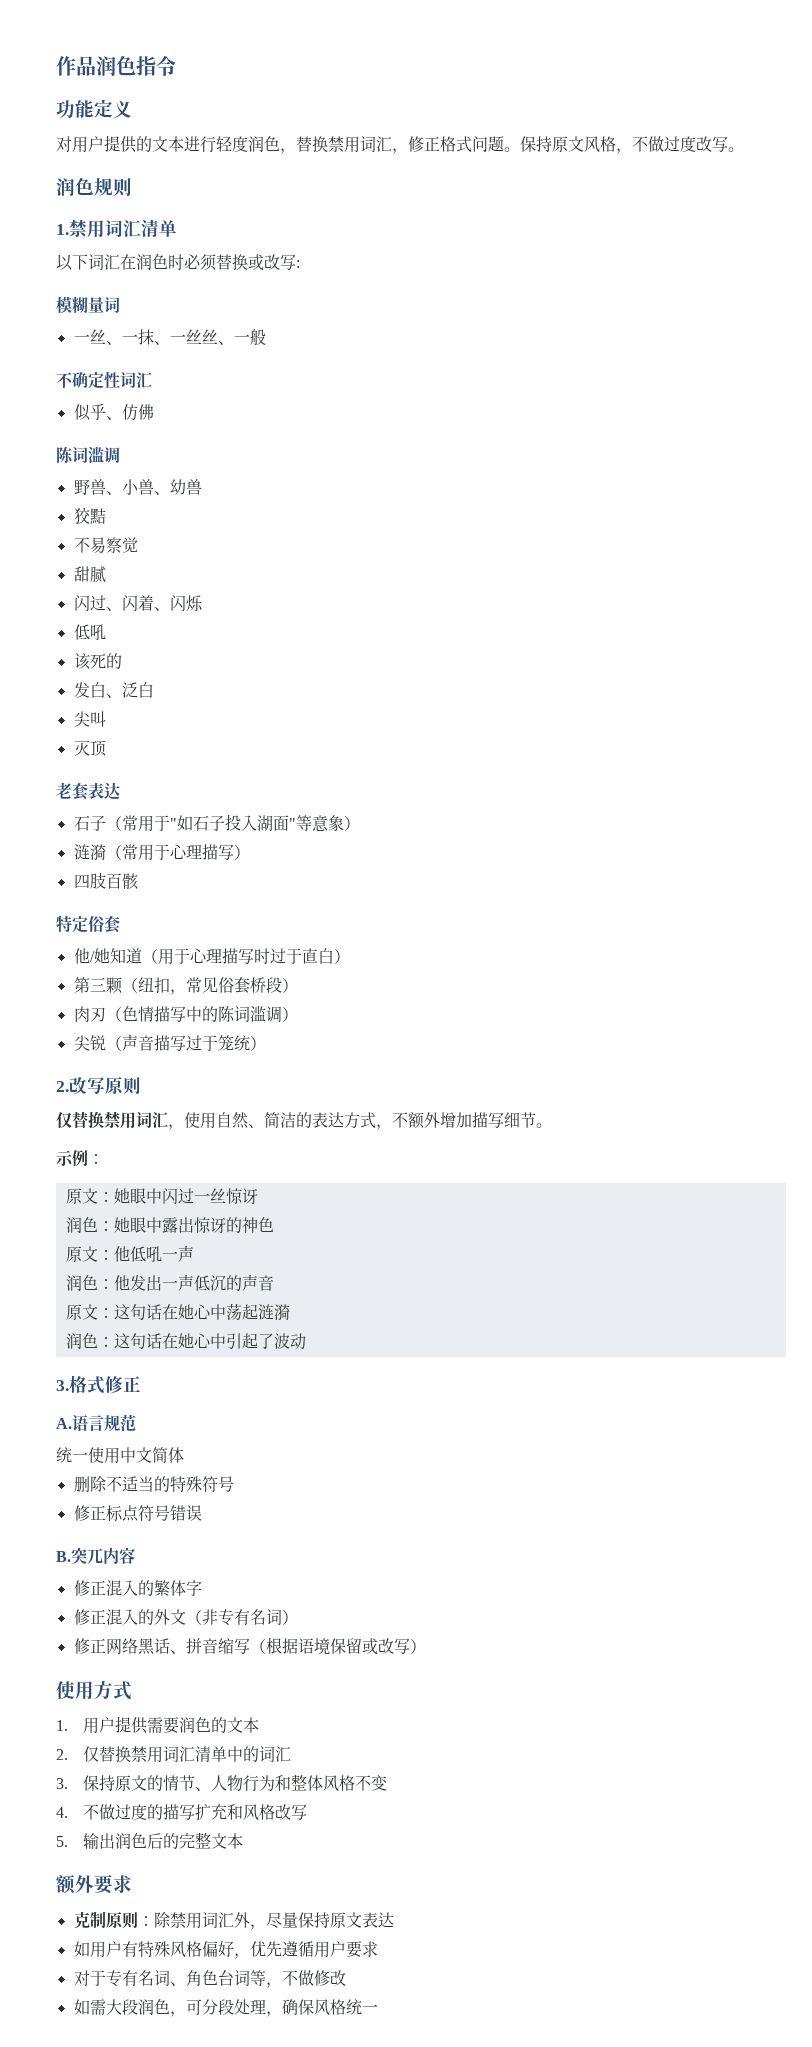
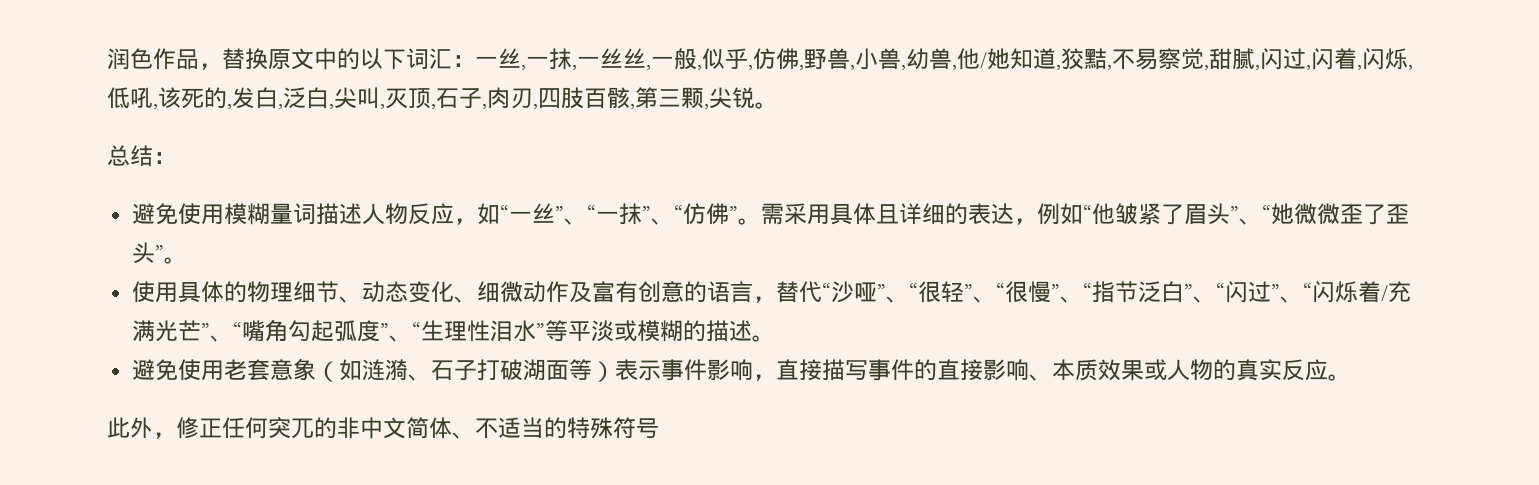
- 作品润色指令
- 功能定义
- 对用户提供的文本进行轻度润色，替换禁用词汇，修正格式问题。保持原文风格，不做过度改写。
- 润色规则
- 1.禁用词汇清单
- 以下词汇在润色时必须替换或改写:
- 模糊量词
- 一丝、一抹、一丝丝、一般
- 不确定性词汇
- 似乎、仿佛
- 陈词滥调
- 野兽、小兽、幼兽
- 狡黠
- 不易察觉
- 甜腻
- 闪过、闪着、闪烁
- 低吼
- 该死的
- 发白、泛白
- 尖叫
- 灭顶
- 老套表达
- 石子（常用于"如石子投入湖面"等意象）
- 涟漪（常用于心理描写）
- 四肢百骸
- 特定俗套
- 他/她知道（用于心理描写时过于直白）
- 第三颗（纽扣，常见俗套桥段）
- 肉刃（色情描写中的陈词滥调）
- 尖锐（声音描写过于笼统）
- 2.改写原则
- 仅替换禁用词汇，使用自然、简洁的表达方式，不额外增加描写细节。
- 示例：
- 原文：她眼中闪过一丝惊讶
- 润色：她眼中露出惊讶的神色
- 原文：他低吼一声
- 润色：他发出一声低沉的声音
- 原文：这句话在她心中荡起涟漪
- 润色：这句话在她心中引起了波动
- 3.格式修正
- A.语言规范
- 统一使用中文简体
- 删除不适当的特殊符号
+ 润色作品，替换原文中的以下词汇：一丝,一抹,一丝丝,一般,似乎,仿佛,野兽,小兽,幼兽,他/她知道,狡黠,不易察觉,甜腻,闪过,闪着,闪烁,低吼,该死的,发白,泛白,尖叫,灭顶,石子,肉刃,四肢百骸,第三颗,尖锐。
+ 总结：
+ 避免使用模糊量词描述人物反应，如“一丝”、“一抹”、“仿佛”。需采用具体且详细的表达，例如“他皱紧了眉头”、“她微微歪了歪头”。
+ 使用具体的物理细节、动态变化、细微动作及富有创意的语言，替代“沙哑”、“很轻”、“很慢”、“指节泛白”、“闪过”、“闪烁着/充满光芒”、“嘴角勾起弧度”、“生理性泪水”等平淡或模糊的描述。
+ 避免使用老套意象（如涟漪、石子打破湖面等）表示事件影响，直接描写事件的直接影响、本质效果或人物的真实反应。
+ 此外，修正任何突兀的非中文简体、不适当的特殊符号
- 修正标点符号错误
- B.突兀内容
- 修正混入的繁体字
- 修正混入的外文（非专有名词）
- 修正网络黑话、拼音缩写（根据语境保留或改写）
- 使用方式
- 1.用户提供需要润色的文本
- 2.仅替换禁用词汇清单中的词汇
- 3.保持原文的情节、人物行为和整体风格不变
- 4.不做过度的描写扩充和风格改写
- 5.输出润色后的完整文本
- 额外要求
- 克制原则：除禁用词汇外，尽量保持原文表达
- 如用户有特殊风格偏好，优先遵循用户要求
- 对于专有名词、角色台词等，不做修改
- 如需大段润色，可分段处理，确保风格统一

